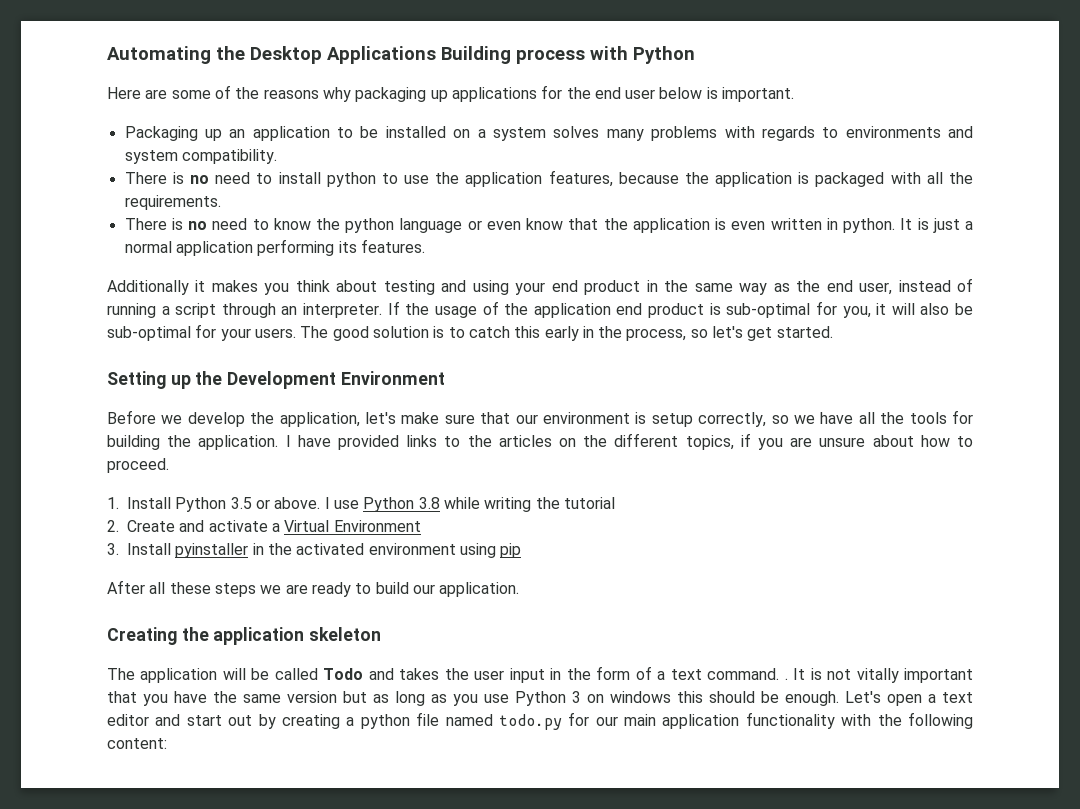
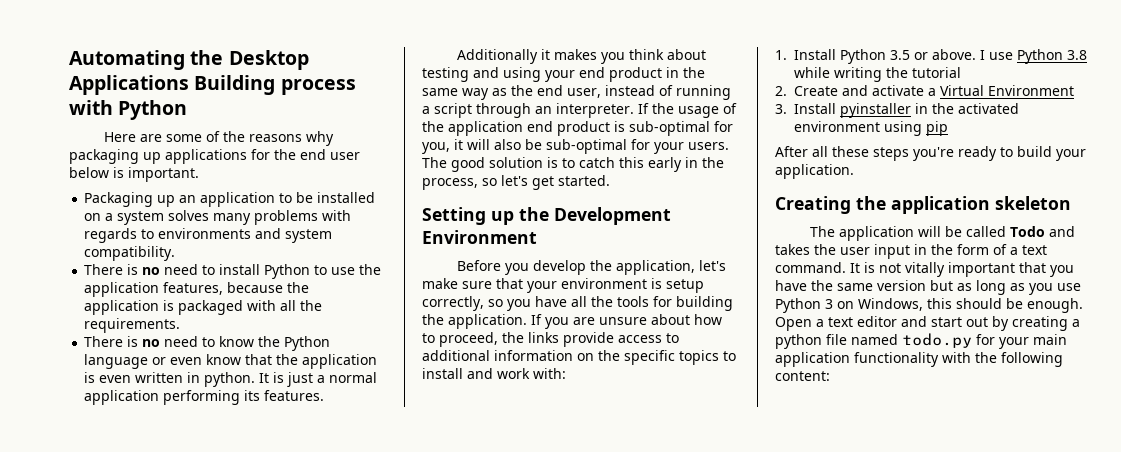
- There is no need to install python to use the application features, because the application is packaged with all the requirements.
+ There is no need to install Python to use the application features, because the application is packaged with all the requirements.
- There is no need to know the python language or even know that the application is even written in python.
+ There is no need to know the Python language or even know that the application is even written in python.
- Before we develop the application, let's make sure that our environment is setup correctly, so we have all the tools for building the application.
+ Before you develop the application, let's make sure that your environment is setup correctly, so you have all the tools for building the application.
- I have provided links to the articles on the different topics, if you are unsure about how to proceed.
+ If you are unsure about how to proceed, the links provide access to additional information on the specific topics to install and work with:
- After all these steps we are ready to build our application.
+ After all these steps you're ready to build your application.
- The application will be called Todo and takes the user input in the form of a text command. .
+ The application will be called Todo and takes the user input in the form of a text command.
- It is not vitally important that you have the same version but as long as you use Python 3 on windows this should be enough.
+ It is not vitally important that you have the same version but as long as you use Python 3 on Windows, this should be enough.
- Let's open a text editor and start out by creating a python file named todo.py for our main application functionality with the following content:
+ Open a text editor and start out by creating a python file named todo.py for your main application functionality with the following content:

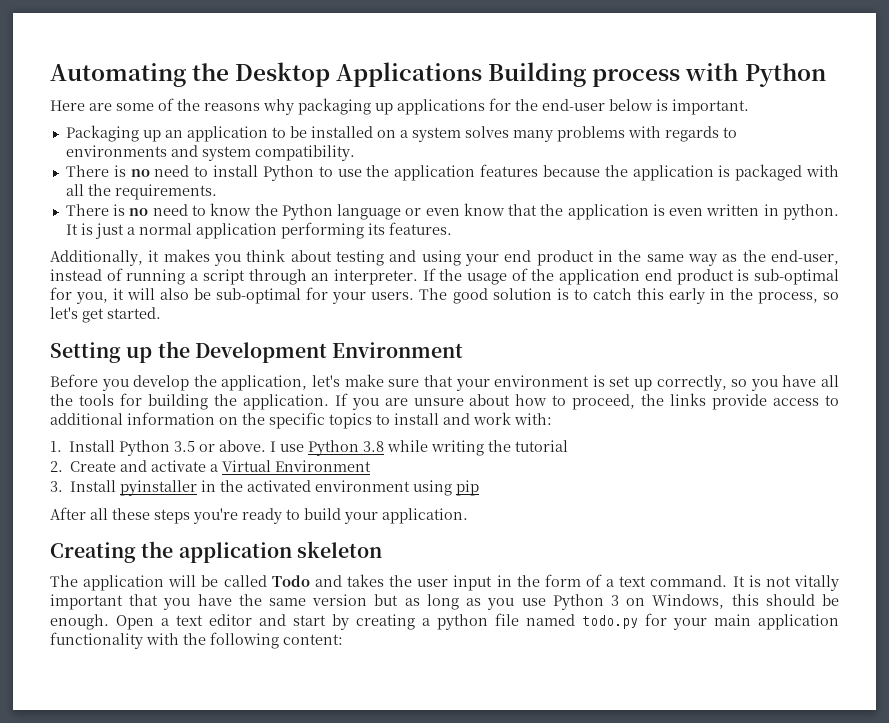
- Here are some of the reasons why packaging up applications for the end user below is important.
+ Here are some of the reasons why packaging up applications for the end-user below is important.
- There is no need to install Python to use the application features, because the application is packaged with all the requirements.
+ There is no need to install Python to use the application features because the application is packaged with all the requirements.
- Additionally it makes you think about testing and using your end product in the same way as the end user, instead of running a script through an interpreter.
+ Additionally, it makes you think about testing and using your end product in the same way as the end-user, instead of running a script through an interpreter.
- Before you develop the application, let's make sure that your environment is setup correctly, so you have all the tools for building the application.
+ Before you develop the application, let's make sure that your environment is set up correctly, so you have all the tools for building the application.
- Open a text editor and start out by creating a python file named todo.py for your main application functionality with the following content:
+ Open a text editor and start by creating a python file named todo.py for your main application functionality with the following content:

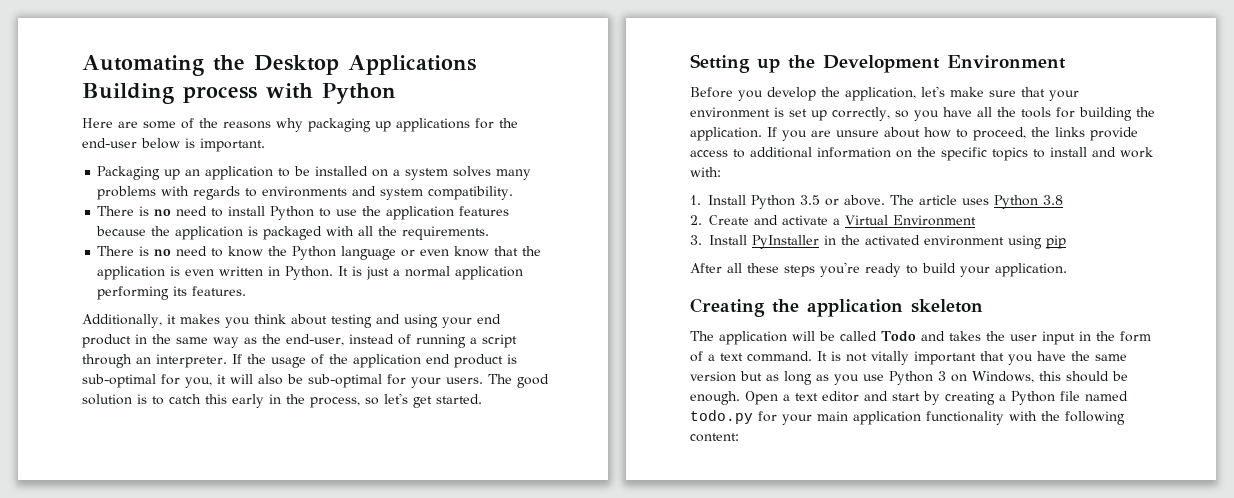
- There is no need to know the Python language or even know that the application is even written in python.
+ There is no need to know the Python language or even know that the application is even written in Python.
- I use Python 3.8 while writing the tutorial
+ The article uses Python 3.8
- 3. Install pyinstaller in the activated environment using pip
+ 3. Install PyInstaller in the activated environment using pip
- Open a text editor and start by creating a python file named todo.py for your main application functionality with the following content:
+ Open a text editor and start by creating a Python file named todo.py for your main application functionality with the following content:

